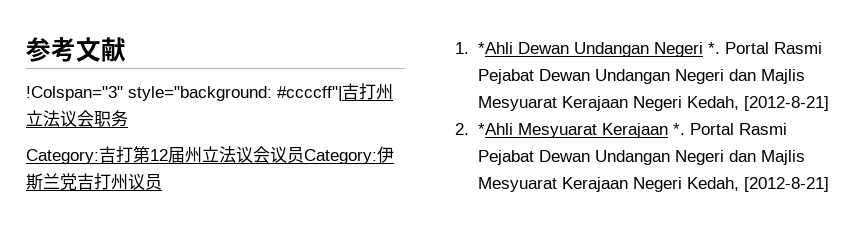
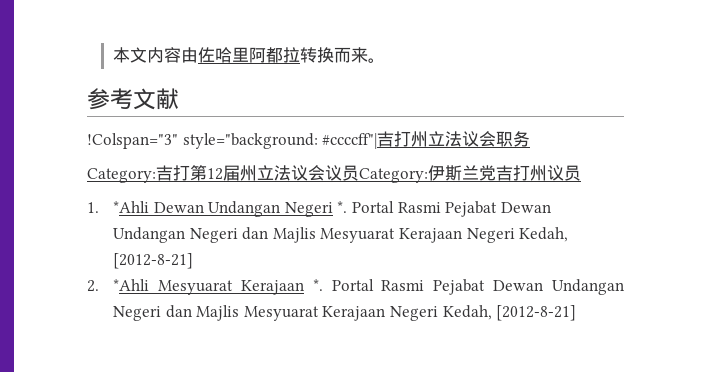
+ 本文内容由佐哈里阿都拉转换而来。

